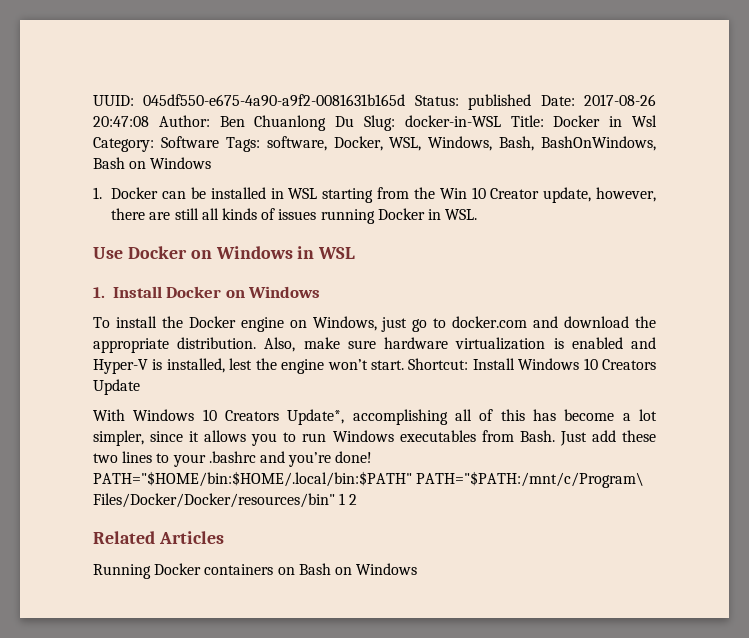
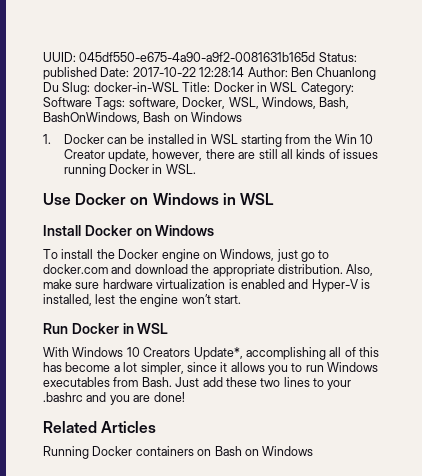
- UUID: 045df550-e675-4a90-a9f2-0081631b165d Status: published Date: 2017-08-26 20:47:08 Author: Ben Chuanlong Du Slug: docker-in-WSL Title: Docker in Wsl Category: Software Tags: software, Docker, WSL, Windows, Bash, BashOnWindows, Bash on Windows
+ UUID: 045df550-e675-4a90-a9f2-0081631b165d Status: published Date: 2017-10-22 12:28:14 Author: Ben Chuanlong Du Slug: docker-in-WSL Title: Docker in WSL Category: Software Tags: software, Docker, WSL, Windows, Bash, BashOnWindows, Bash on Windows
- 1. Install Docker on Windows
+ Install Docker on Windows
- Also, make sure hardware virtualization is enabled and Hyper-V is installed, lest the engine won’t start. Shortcut: Install Windows 10 Creators Update
+ Also, make sure hardware virtualization is enabled and Hyper-V is installed, lest the engine won’t start.
+ Run Docker in WSL
- Just add these two lines to your .bashrc and you’re done! PATH="$HOME/bin:$HOME/.local/bin:$PATH" PATH="$PATH:/mnt/c/Program\ Files/Docker/Docker/resources/bin" 1 2
+ Just add these two lines to your .bashrc and you are done!

